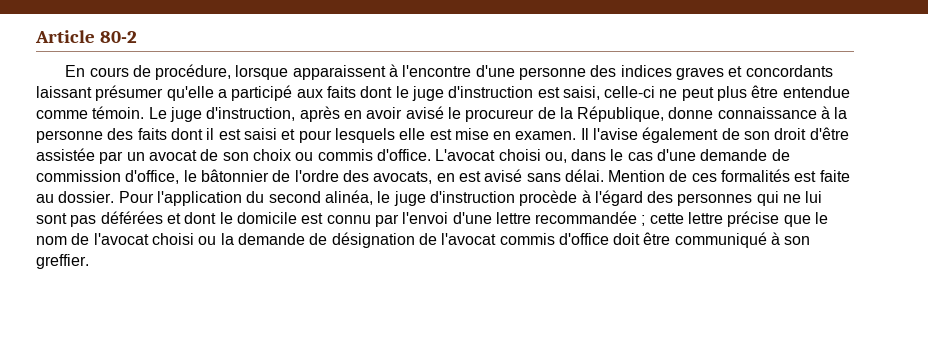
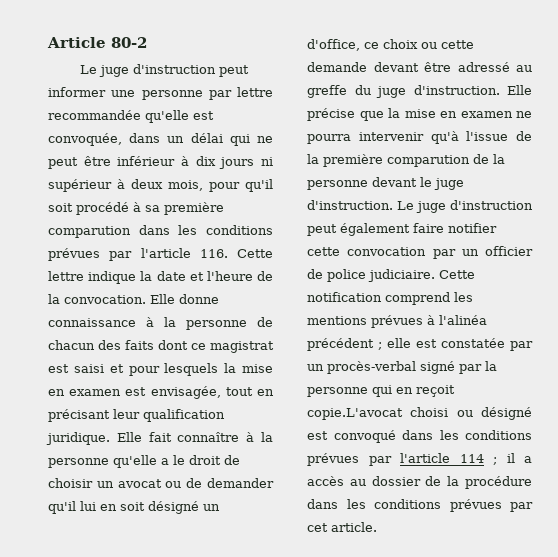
- En cours de procédure, lorsque apparaissent à l'encontre d'une personne des indices graves et concordants laissant présumer qu'elle a participé aux faits dont le juge d'instruction est saisi, celle-ci ne peut plus être entendue comme témoin. Le juge d'instruction, après en avoir avisé le procureur de la République, donne connaissance à la personne des faits dont il est saisi et pour lesquels elle est mise en examen. Il l'avise également de son droit d'être assistée par un avocat de son choix ou commis d'office. L'avocat choisi ou, dans le cas d'une demande de commission d'office, le bâtonnier de l'ordre des avocats, en est avisé sans délai. Mention de ces formalités est faite au dossier. Pour l'application du second alinéa, le juge d'instruction procède à l'égard des personnes qui ne lui sont pas déférées et dont le domicile est connu par l'envoi d'une lettre recommandée ; cette lettre précise que le nom de l'avocat choisi ou la demande de désignation de l'avocat commis d'office doit être communiqué à son greffier.
+ Le juge d'instruction peut informer une personne par lettre recommandée qu'elle est convoquée, dans un délai qui ne peut être inférieur à dix jours ni supérieur à deux mois, pour qu'il soit procédé à sa première comparution dans les conditions prévues par l'article 116. Cette lettre indique la date et l'heure de la convocation. Elle donne connaissance à la personne de chacun des faits dont ce magistrat est saisi et pour lesquels la mise en examen est envisagée, tout en précisant leur qualification juridique. Elle fait connaître à la personne qu'elle a le droit de choisir un avocat ou de demander qu'il lui en soit désigné un d'office, ce choix ou cette demande devant être adressé au greffe du juge d'instruction. Elle précise que la mise en examen ne pourra intervenir qu'à l'issue de la première comparution de la personne devant le juge d'instruction. Le juge d'instruction peut également faire notifier cette convocation par un officier de police judiciaire. Cette notification comprend les mentions prévues à l'alinéa précédent ; elle est constatée par un procès-verbal signé par la personne qui en reçoit copie.L'avocat choisi ou désigné est convoqué dans les conditions prévues par l'article 114 ; il a accès au dossier de la procédure dans les conditions prévues par cet article.

